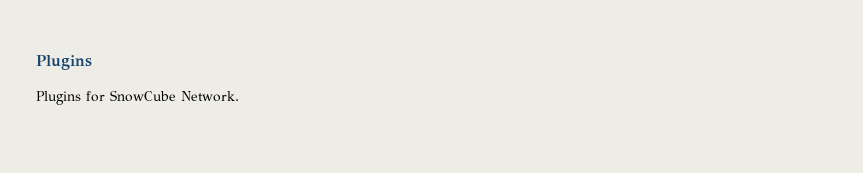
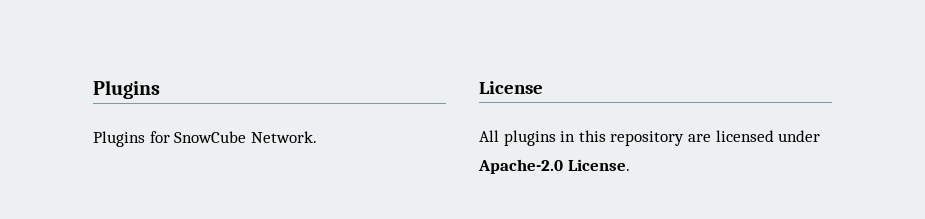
+ License
+ All plugins in this repository are licensed under Apache-2.0 License.

